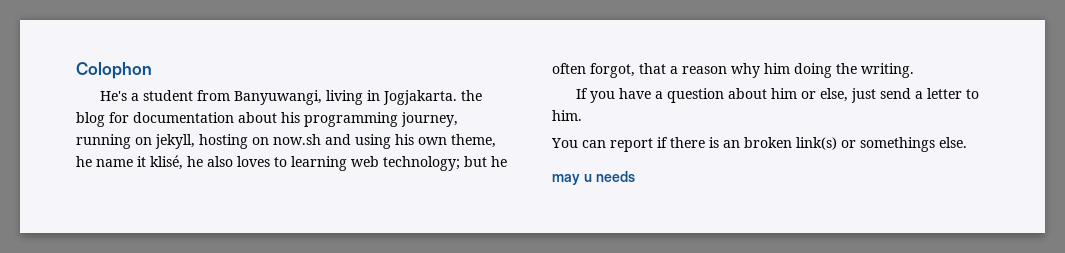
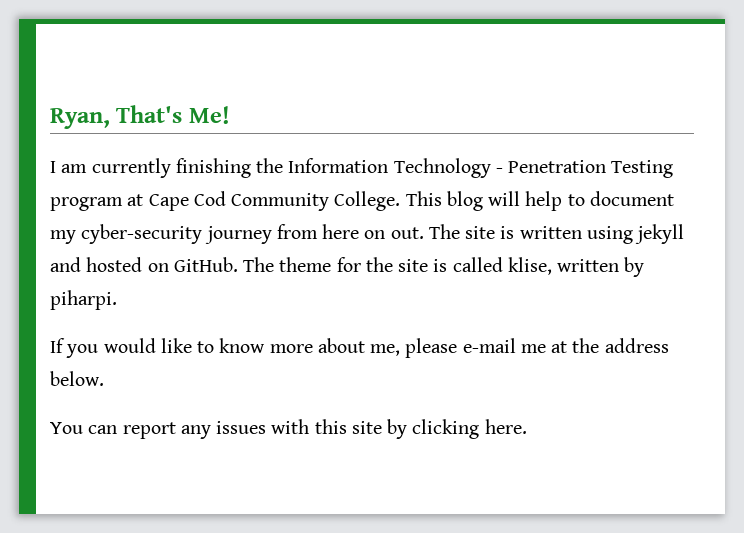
- Colophon
- He's a student from Banyuwangi, living in Jogjakarta. the blog for documentation about his programming journey, running on jekyll, hosting on now.sh and using his own theme, he name it klisé, he also loves to learning web technology; but he often forgot, that a reason why him doing the writing.
- If you have a question about him or else, just send a letter to him.
- You can report if there is an broken link(s) or somethings else.
- may u needs
+ Ryan, That's Me!
+ I am currently finishing the Information Technology - Penetration Testing program at Cape Cod Community College. This blog will help to document my cyber-security journey from here on out. The site is written using jekyll and hosted on GitHub. The theme for the site is called klise, written by piharpi.
+ If you would like to know more about me, please e-mail me at the address below.
+ You can report any issues with this site by clicking here.

